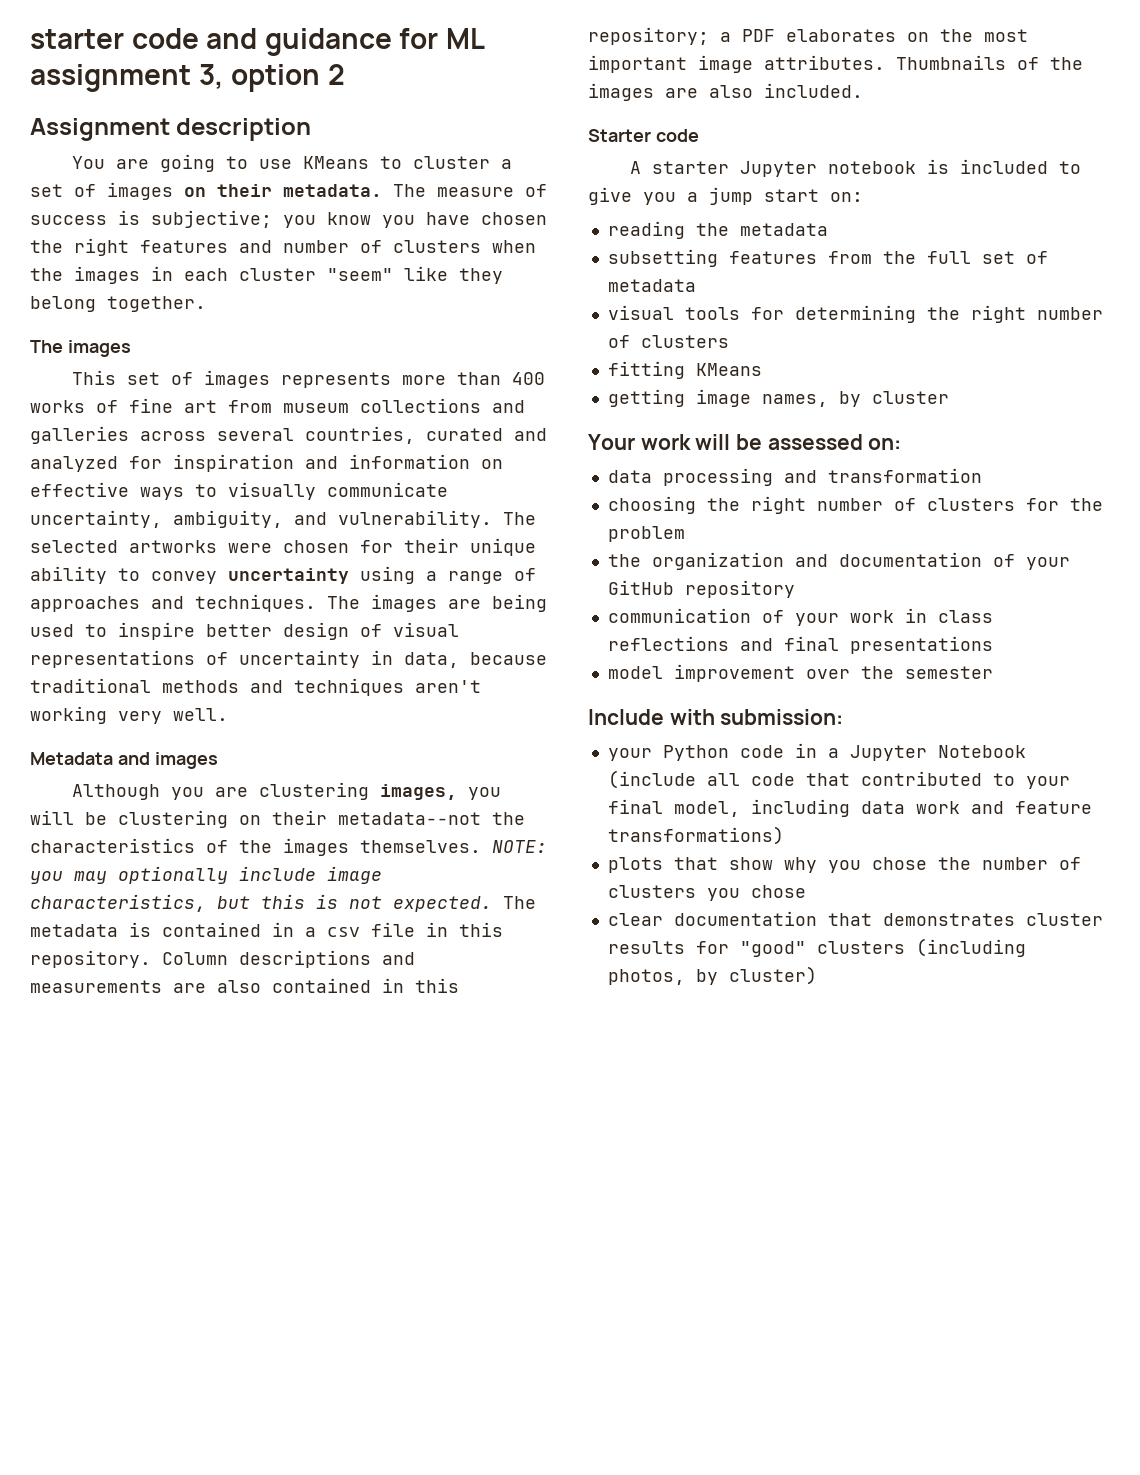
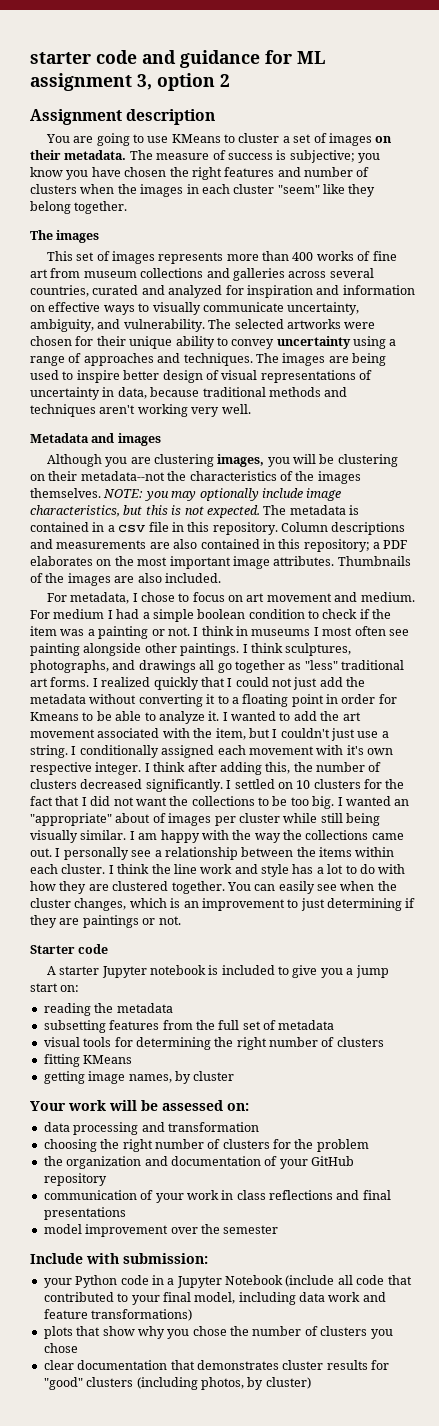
+ For metadata, I chose to focus on art movement and medium. For medium I had a simple boolean condition to check if the item was a painting or not. I think in museums I most often see painting alongside other paintings. I think sculptures, photographs, and drawings all go together as "less" traditional art forms. I realized quickly that I could not just add the metadata without converting it to a floating point in order for Kmeans to be able to analyze it. I wanted to add the art movement associated with the item, but I couldn't just use a string. I conditionally assigned each movement with it's own respective integer. I think after adding this, the number of clusters decreased significantly. I settled on 10 clusters for the fact that I did not want the collections to be too big. I wanted an "appropriate" about of images per cluster while still being visually similar. I am happy with the way the collections came out. I personally see a relationship between the items within each cluster. I think the line work and style has a lot to do with how they are clustered together. You can easily see when the cluster changes, which is an improvement to just determining if they are paintings or not.

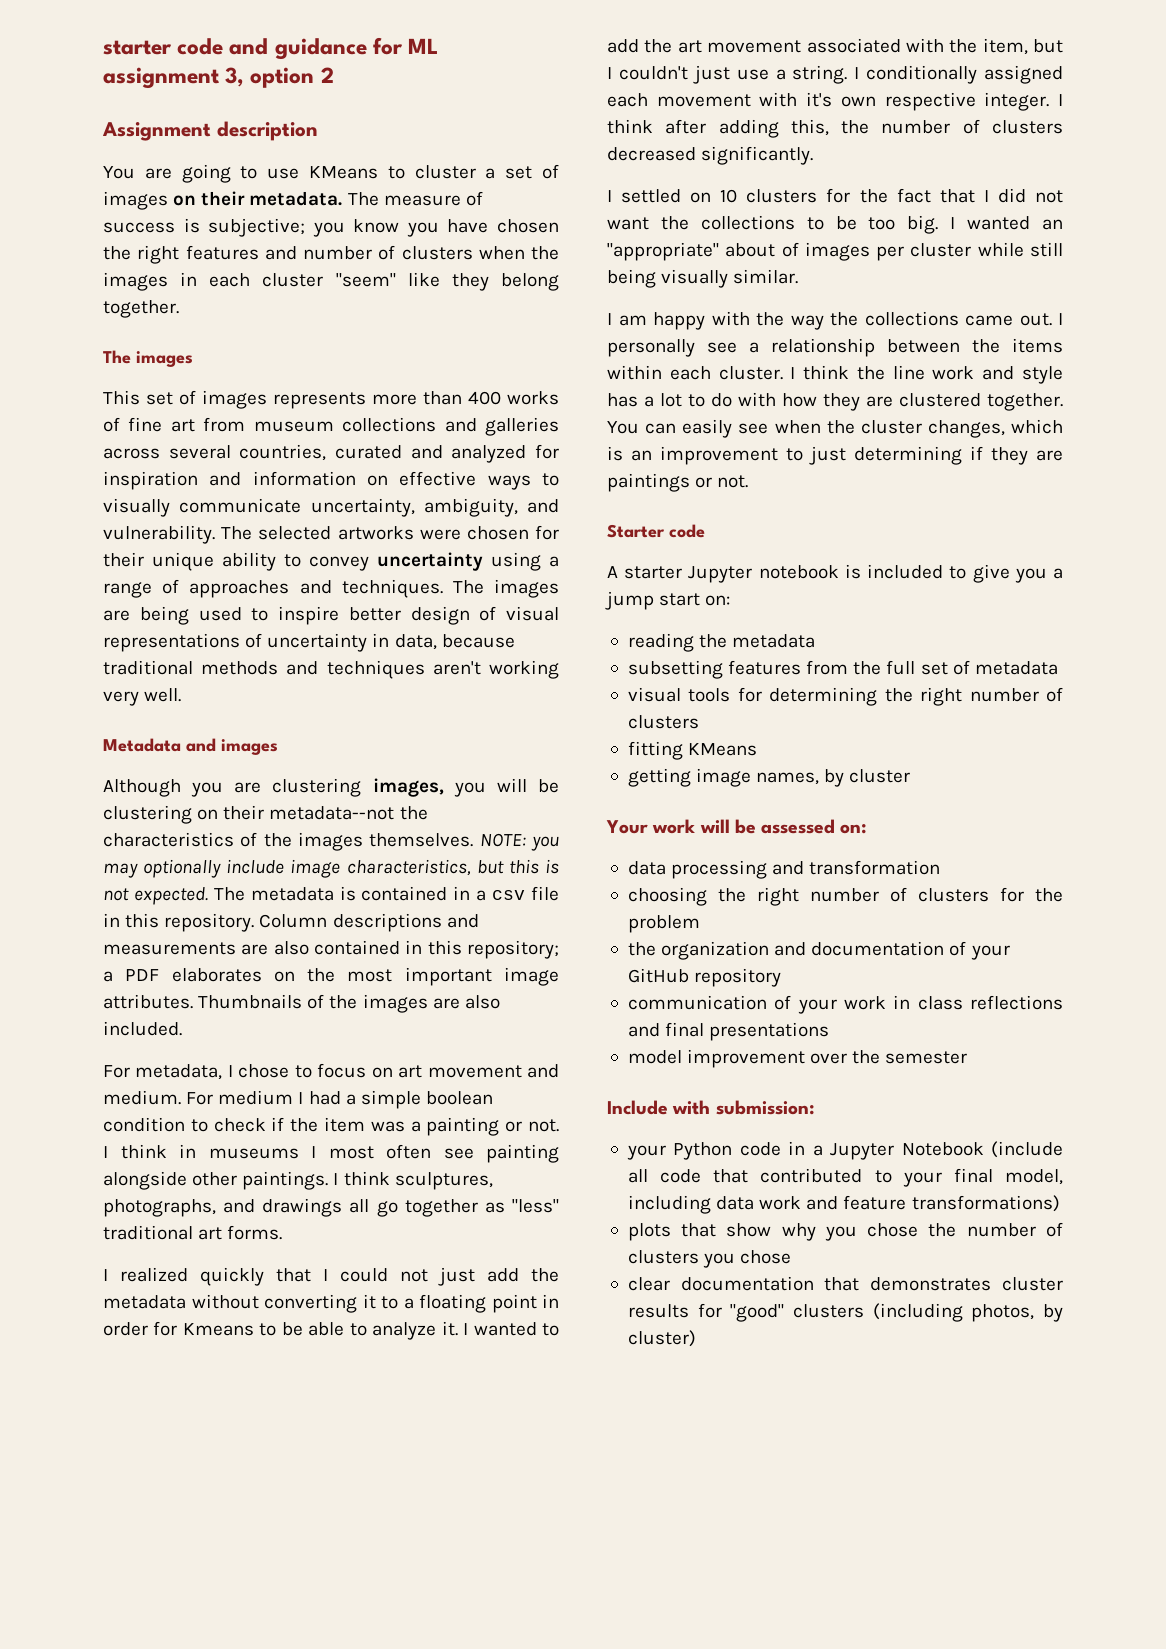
- I think sculptures, photographs, and drawings all go together as "less" traditional art forms. I realized quickly that I could not just add the metadata without converting it to a floating point in order for Kmeans to be able to analyze it.
+ I think sculptures, photographs, and drawings all go together as "less" traditional art forms.
+ I realized quickly that I could not just add the metadata without converting it to a floating point in order for Kmeans to be able to analyze it.
- I think after adding this, the number of clusters decreased significantly. I settled on 10 clusters for the fact that I did not want the collections to be too big.
+ I think after adding this, the number of clusters decreased significantly.
+ I settled on 10 clusters for the fact that I did not want the collections to be too big.
- I wanted an "appropriate" about of images per cluster while still being visually similar. I am happy with the way the collections came out.
+ I wanted an "appropriate" about of images per cluster while still being visually similar.
+ I am happy with the way the collections came out.

